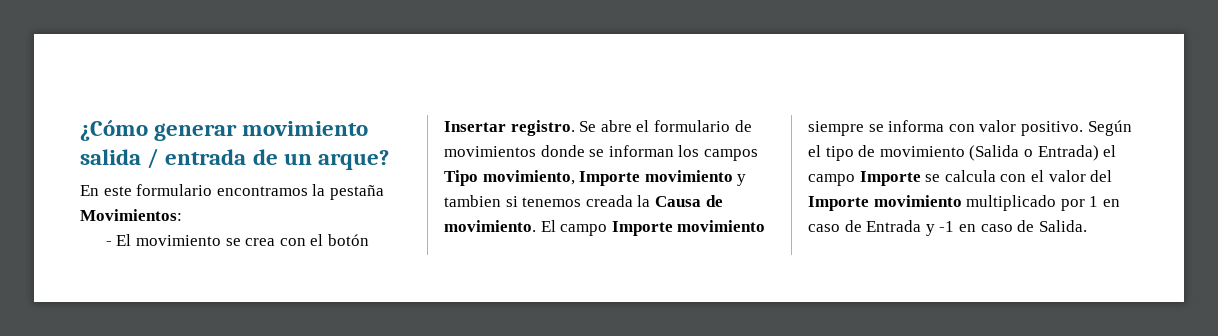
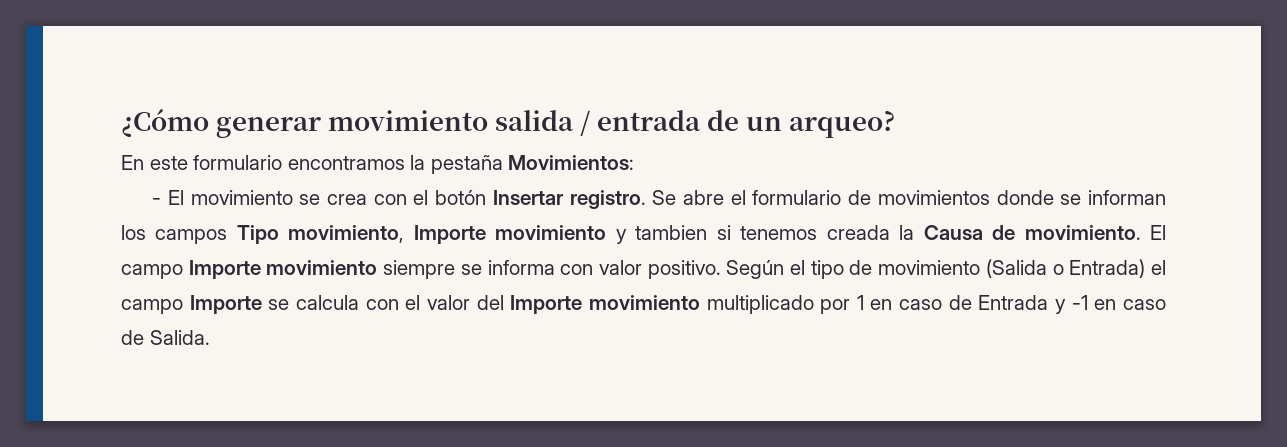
- ¿Cómo generar movimiento salida / entrada de un arque?
+ ¿Cómo generar movimiento salida / entrada de un arqueo?

